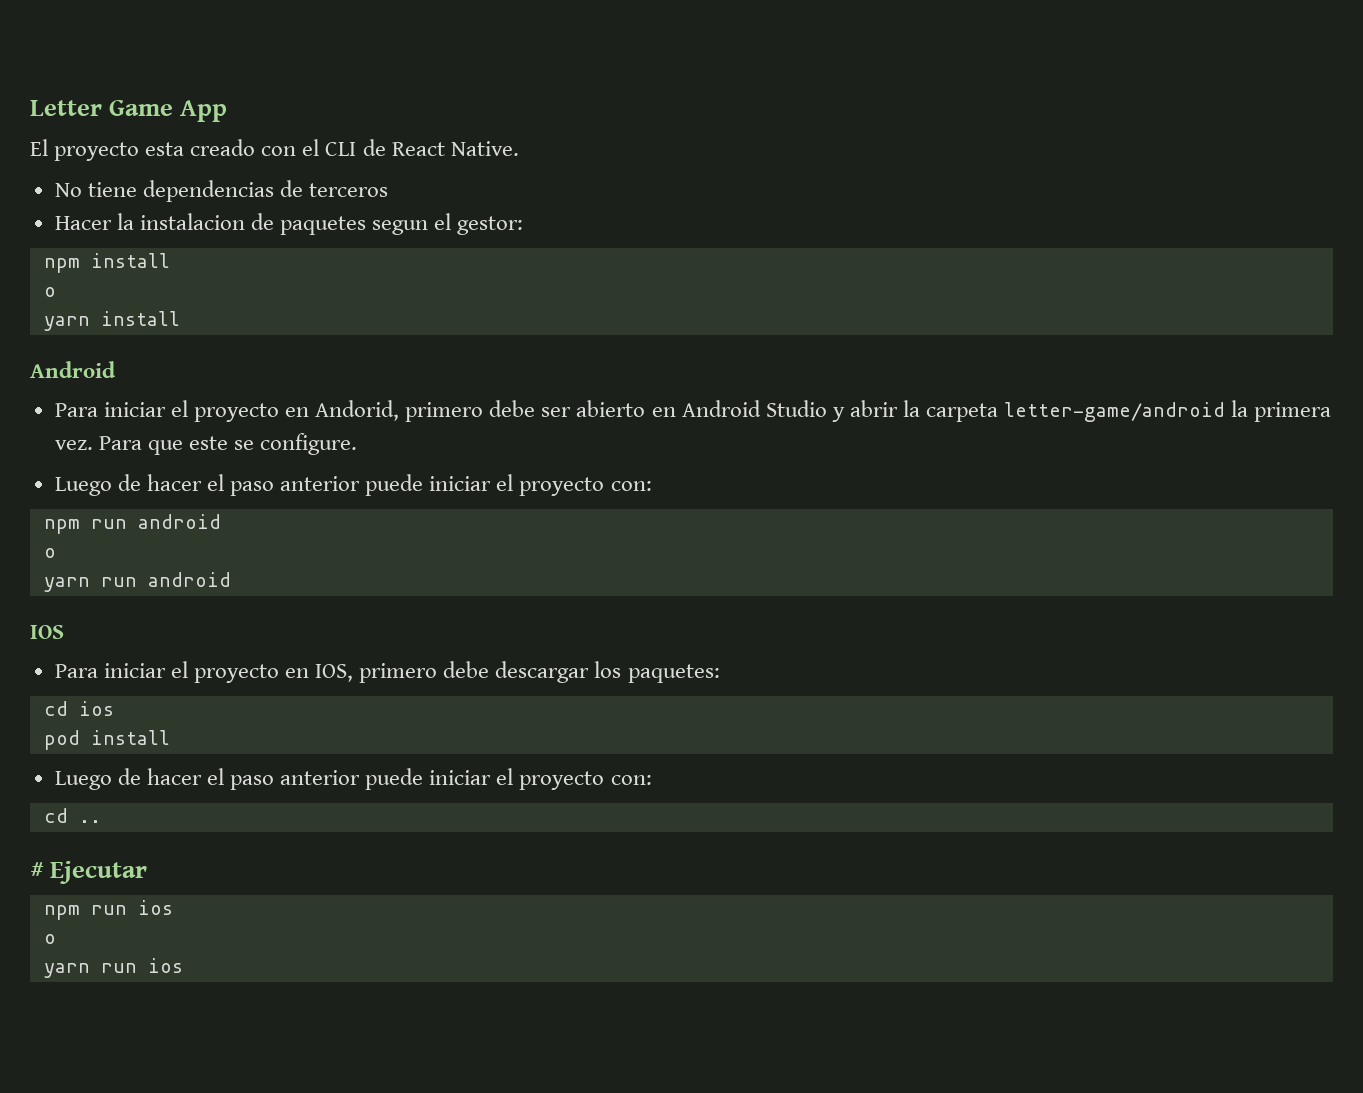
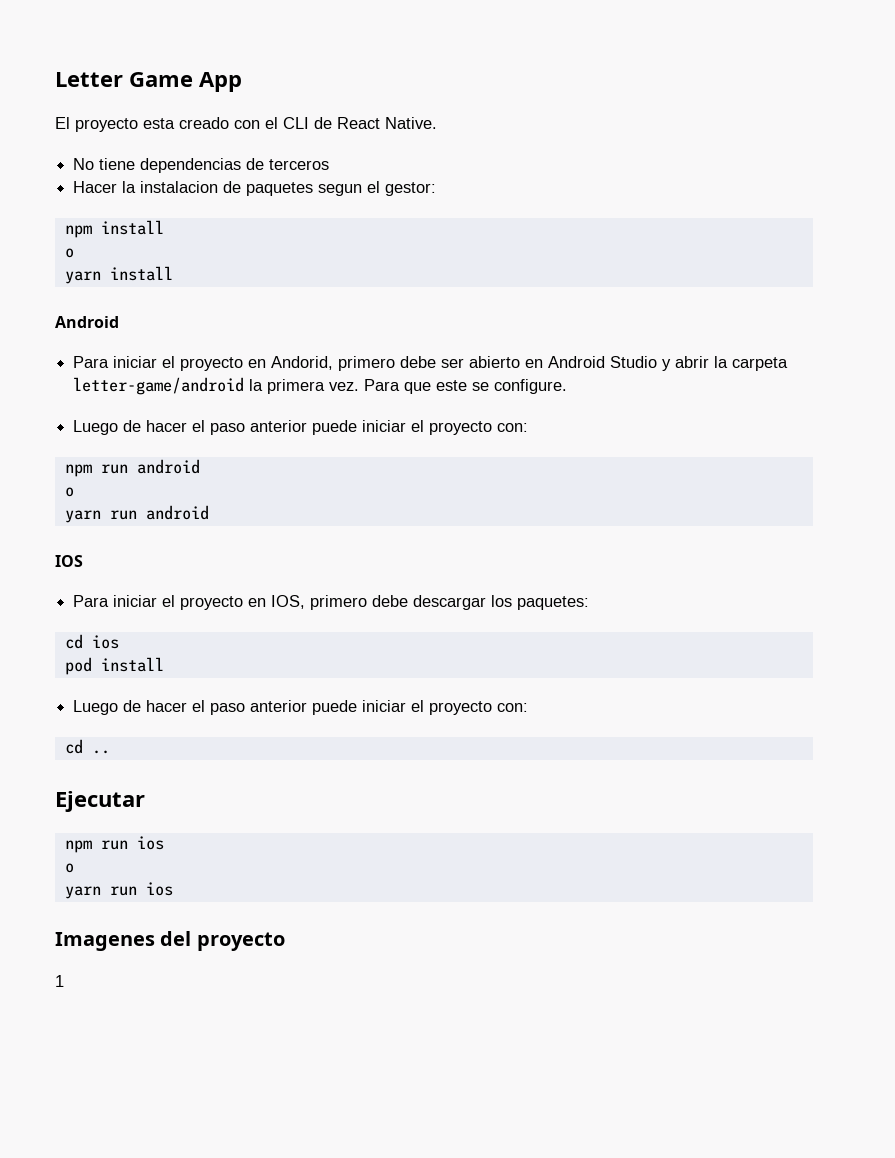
- # Ejecutar
+ Ejecutar
+ Imagenes del proyecto
+ 1

